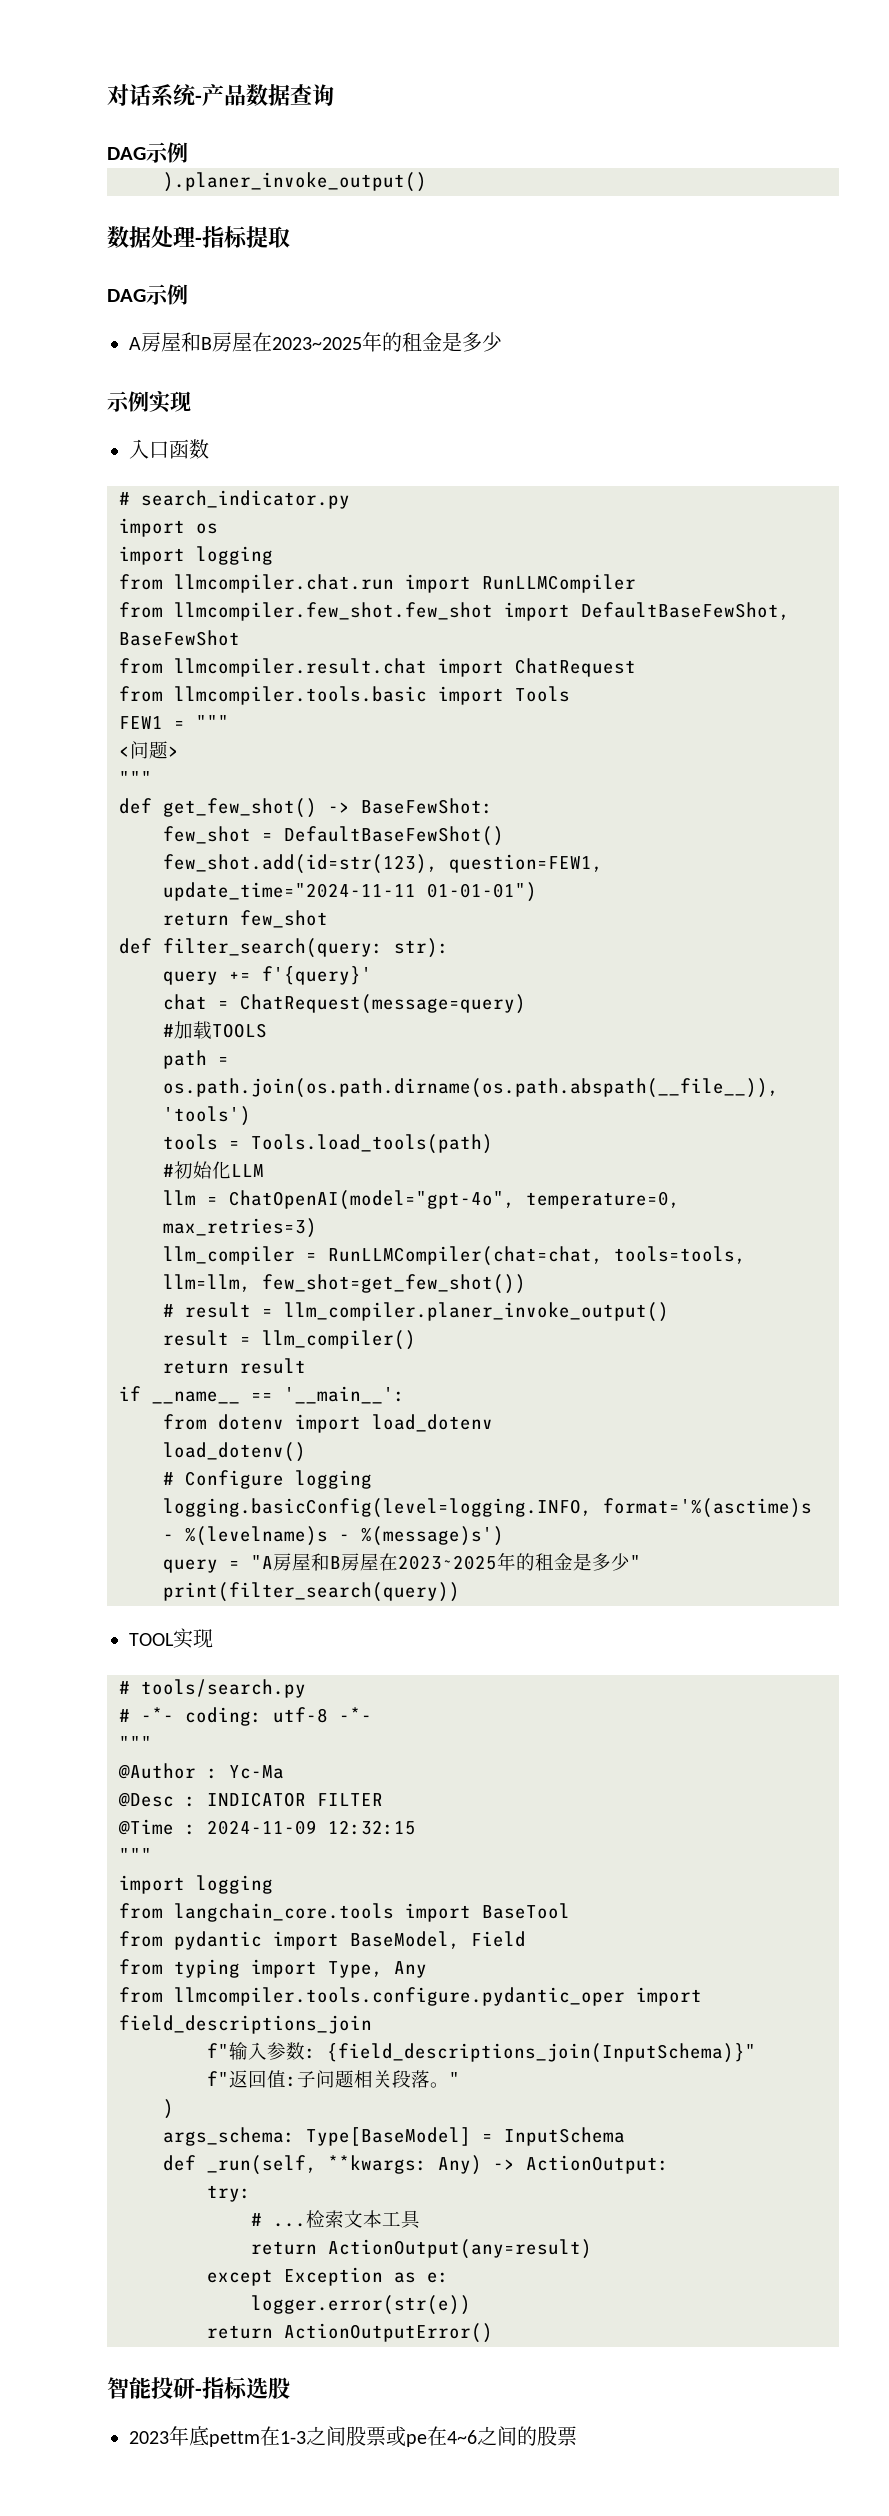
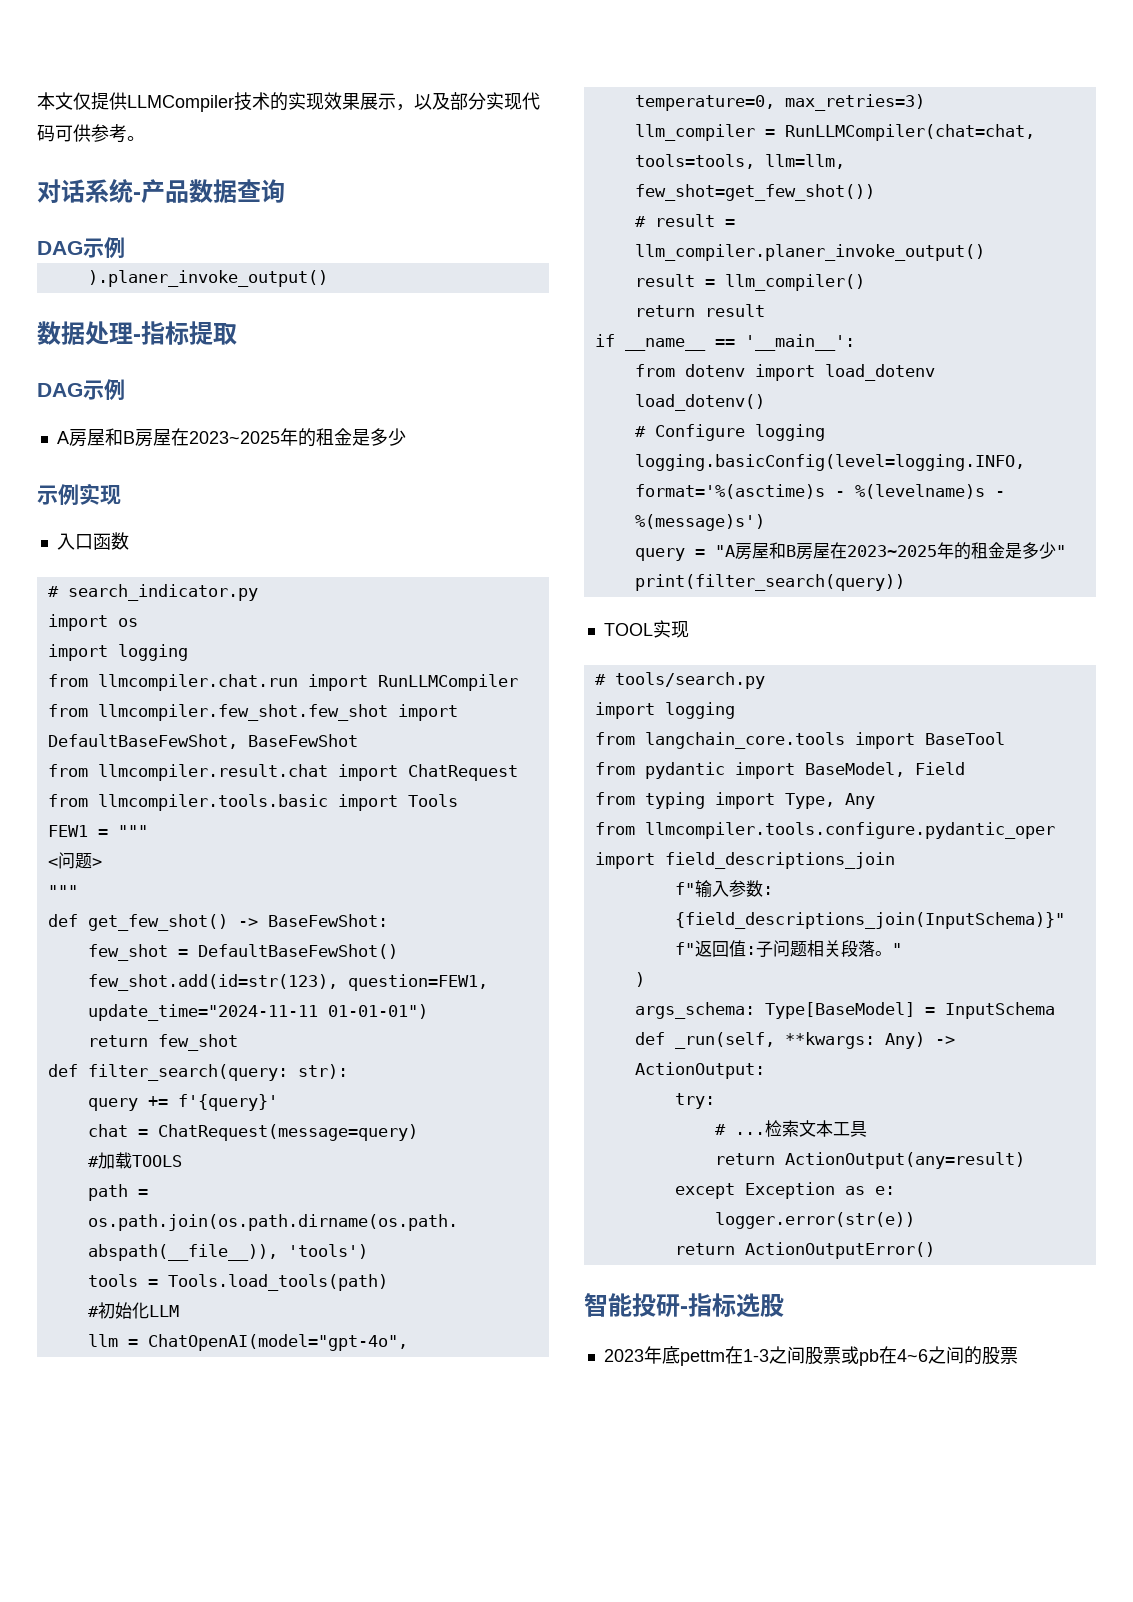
+ 本文仅提供LLMCompiler技术的实现效果展示，以及部分实现代码可供参考。
- # -*- coding: utf-8 -*-
- """
- @Author : Yc-Ma
- @Desc : INDICATOR FILTER
- @Time : 2024-11-09 12:32:15
- """
- 2023年底pettm在1-3之间股票或pe在4~6之间的股票
+ 2023年底pettm在1-3之间股票或pb在4~6之间的股票

